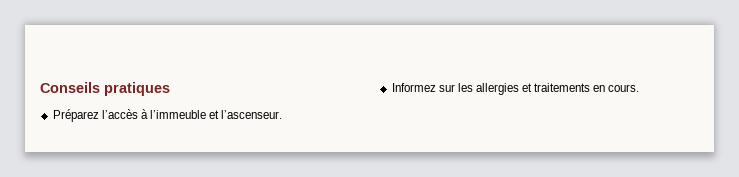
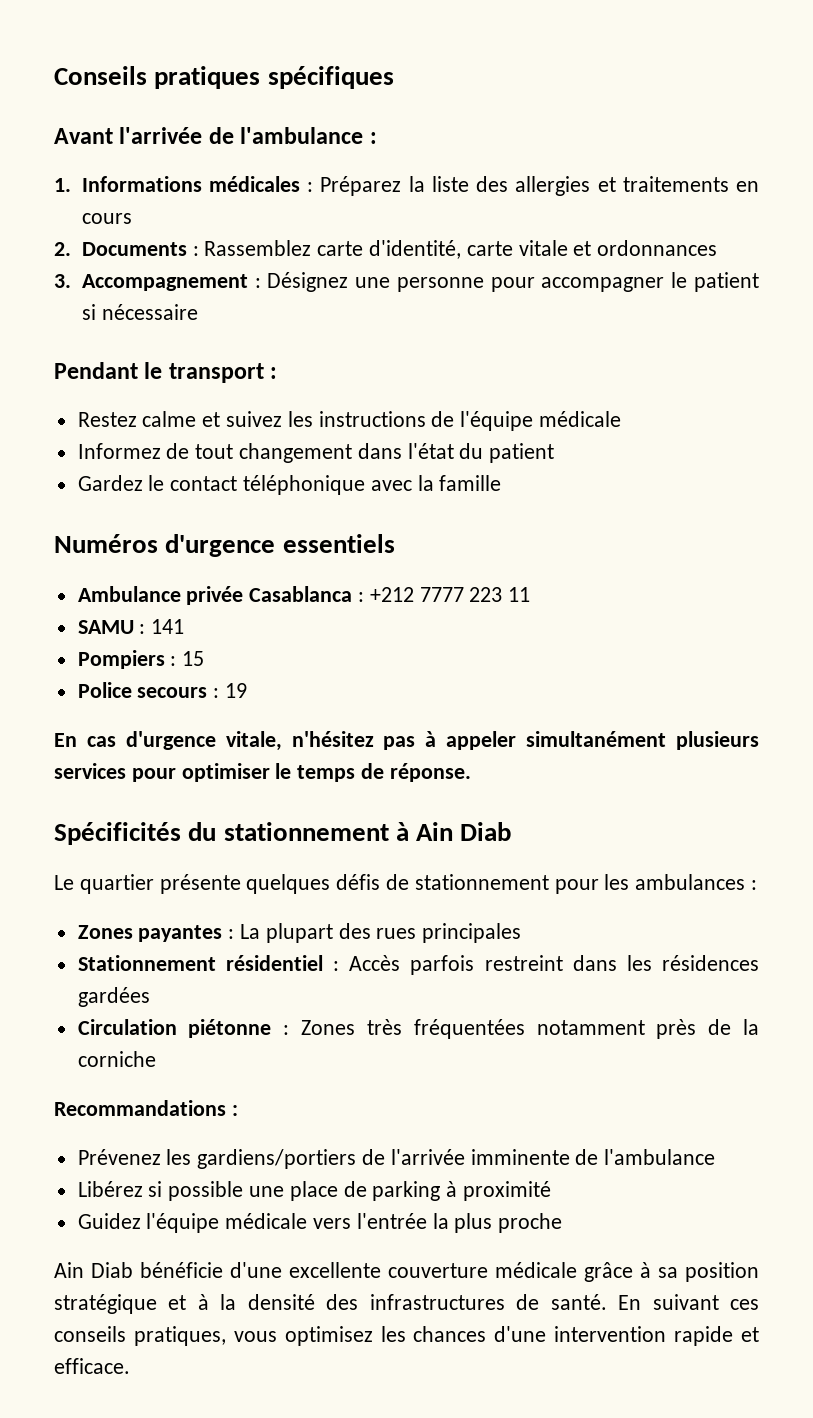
- Conseils pratiques
- Préparez l’accès à l’immeuble et l’ascenseur.
- Informez sur les allergies et traitements en cours.
+ Conseils pratiques spécifiques
+ Avant l'arrivée de l'ambulance :
+ 1. Informations médicales : Préparez la liste des allergies et traitements en cours
+ 2. Documents : Rassemblez carte d'identité, carte vitale et ordonnances
+ 3. Accompagnement : Désignez une personne pour accompagner le patient si nécessaire
+ Pendant le transport :
+ Restez calme et suivez les instructions de l'équipe médicale
+ Informez de tout changement dans l'état du patient
+ Gardez le contact téléphonique avec la famille
+ Numéros d'urgence essentiels
+ Ambulance privée Casablanca : +212 7777 223 11
+ SAMU : 141
+ Pompiers : 15
+ Police secours : 19
+ En cas d'urgence vitale, n'hésitez pas à appeler simultanément plusieurs services pour optimiser le temps de réponse.
+ Spécificités du stationnement à Ain Diab
+ Le quartier présente quelques défis de stationnement pour les ambulances :
+ Zones payantes : La plupart des rues principales
+ Stationnement résidentiel : Accès parfois restreint dans les résidences gardées
+ Circulation piétonne : Zones très fréquentées notamment près de la corniche
+ Recommandations :
+ Prévenez les gardiens/portiers de l'arrivée imminente de l'ambulance
+ Libérez si possible une place de parking à proximité
+ Guidez l'équipe médicale vers l'entrée la plus proche
+ Ain Diab bénéficie d'une excellente couverture médicale grâce à sa position stratégique et à la densité des infrastructures de santé. En suivant ces conseils pratiques, vous optimisez les chances d'une intervention rapide et efficace.

